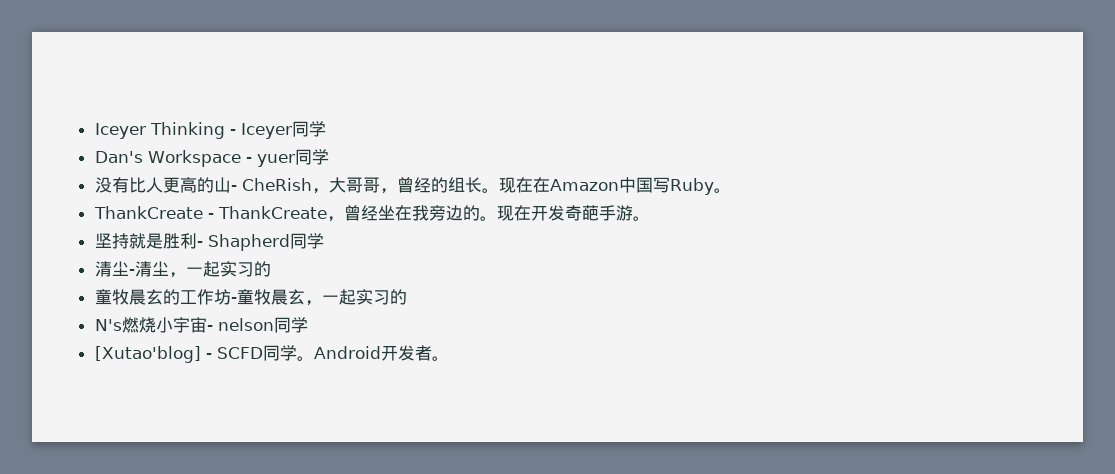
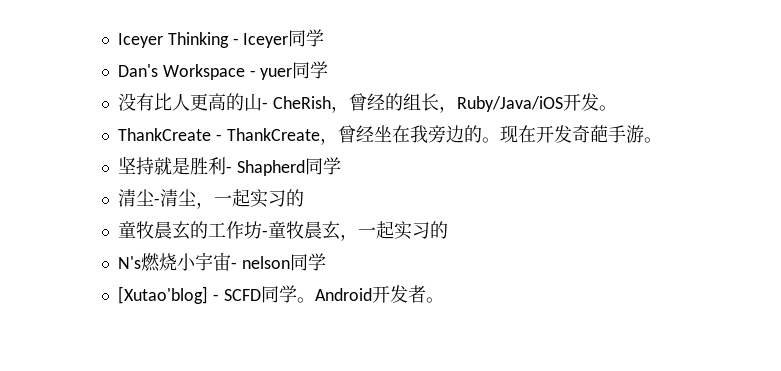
- 没有比人更高的山- CheRish，大哥哥，曾经的组长。现在在Amazon中国写Ruby。
+ 没有比人更高的山- CheRish，曾经的组长，Ruby/Java/iOS开发。

